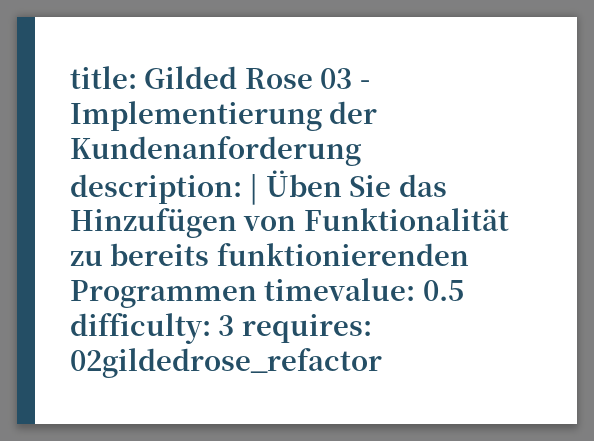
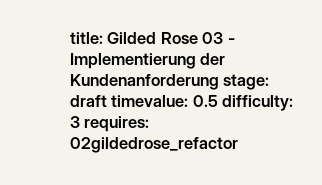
- title: Gilded Rose 03 - Implementierung der Kundenanforderung description: | Üben Sie das Hinzufügen von Funktionalität zu bereits funktionierenden Programmen timevalue: 0.5 difficulty: 3 requires: 02gildedrose_refactor
+ title: Gilded Rose 03 - Implementierung der Kundenanforderung stage: draft timevalue: 0.5 difficulty: 3 requires: 02gildedrose_refactor

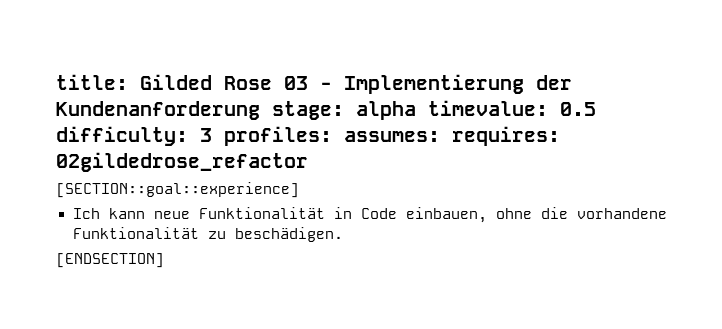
- title: Gilded Rose 03 - Implementierung der Kundenanforderung stage: draft timevalue: 0.5 difficulty: 3 requires: 02gildedrose_refactor
+ title: Gilded Rose 03 - Implementierung der Kundenanforderung stage: alpha timevalue: 0.5 difficulty: 3 profiles: assumes: requires: 02gildedrose_refactor
+ [SECTION::goal::experience]
+ Ich kann neue Funktionalität in Code einbauen, ohne die vorhandene Funktionalität zu beschädigen.
+ [ENDSECTION]

